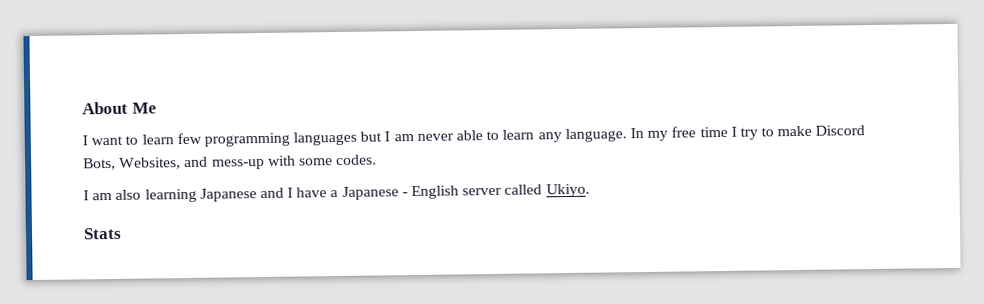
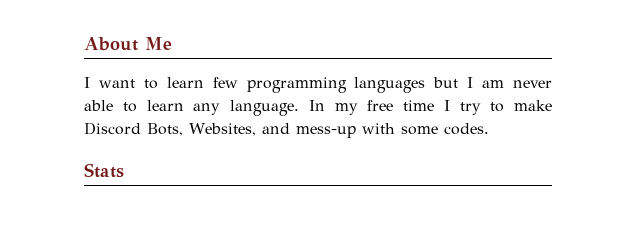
- I am also learning Japanese and I have a Japanese - English server called Ukiyo.

